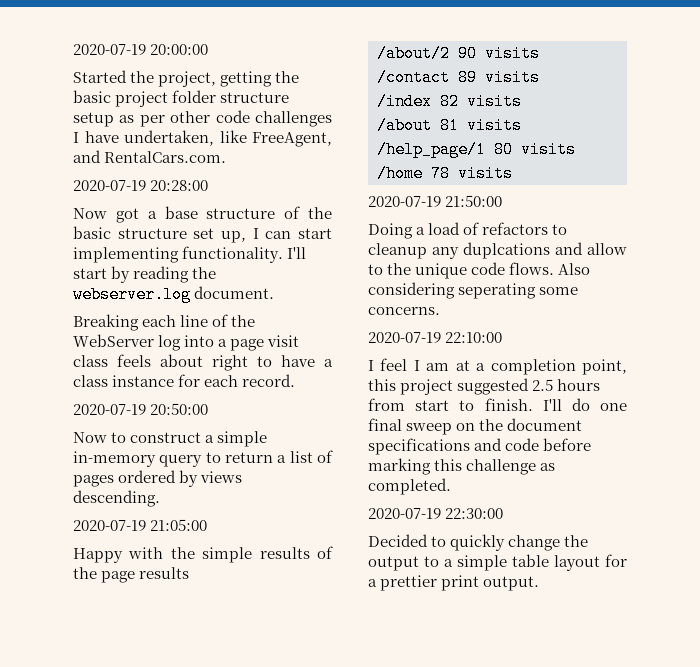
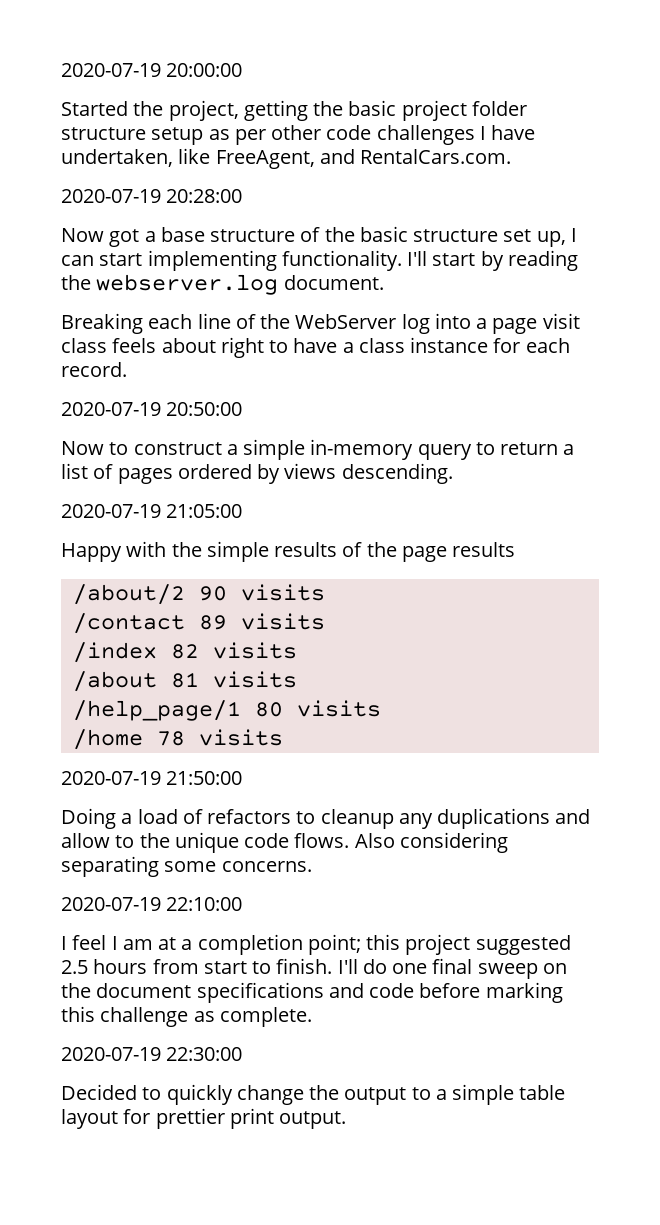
- Doing a load of refactors to cleanup any duplcations and allow to the unique code flows.
+ Doing a load of refactors to cleanup any duplications and allow to the unique code flows.
- Also considering seperating some concerns.
+ Also considering separating some concerns.
- I feel I am at a completion point, this project suggested 2.5 hours from start to finish.
+ I feel I am at a completion point; this project suggested 2.5 hours from start to finish.
- I'll do one final sweep on the document specifications and code before marking this challenge as completed.
+ I'll do one final sweep on the document specifications and code before marking this challenge as complete.
- Decided to quickly change the output to a simple table layout for a prettier print output.
+ Decided to quickly change the output to a simple table layout for prettier print output.

